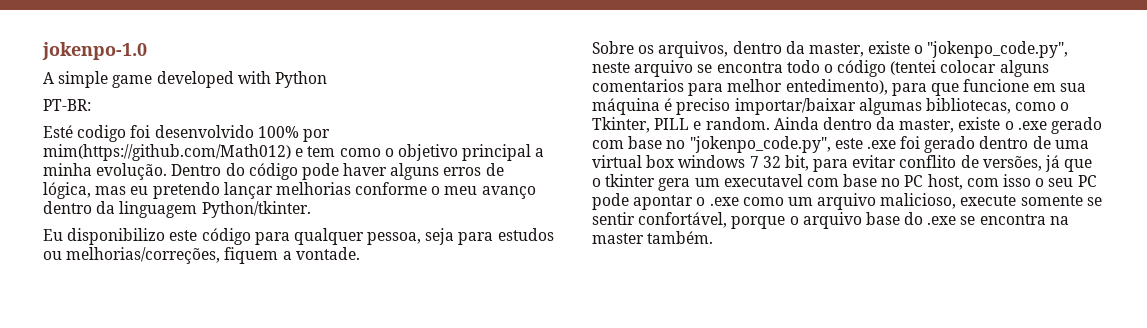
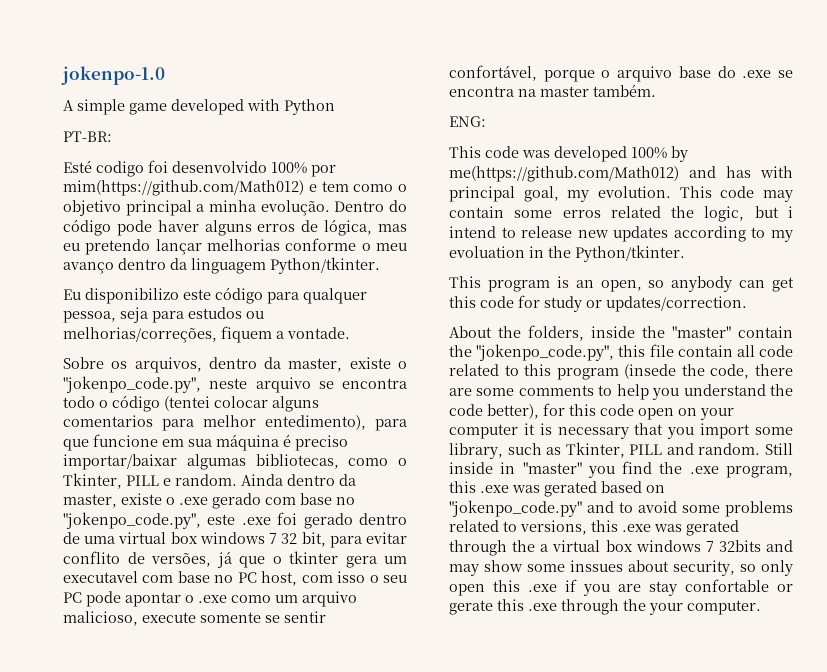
+ ENG:
+ This code was developed 100% by me(https://github.com/Math012) and has with principal goal, my evolution. This code may contain some erros related the logic, but i intend to release new updates according to my evoluation in the Python/tkinter.
+ This program is an open, so anybody can get this code for study or updates/correction.
+ About the folders, inside the "master" contain the "jokenpo_code.py", this file contain all code related to this program (insede the code, there are some comments to help you understand the code better), for this code open on your computer it is necessary that you import some library, such as Tkinter, PILL and random. Still inside in "master" you find the .exe program, this .exe was gerated based on "jokenpo_code.py" and to avoid some problems related to versions, this .exe was gerated through the a virtual box windows 7 32bits and may show some inssues about security, so only open this .exe if you are stay confortable or gerate this .exe through the your computer.

